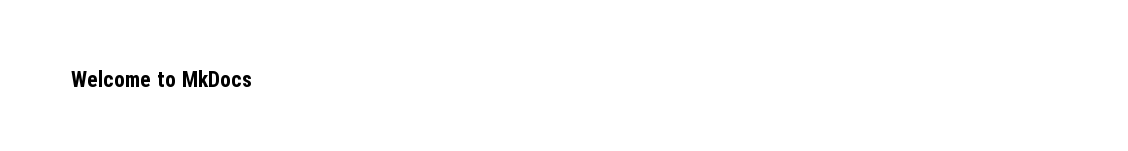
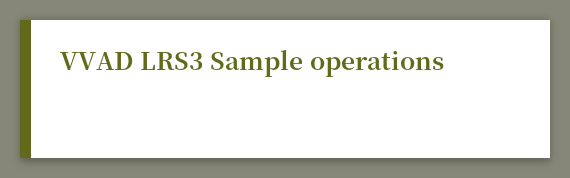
- Welcome to MkDocs
+ VVAD LRS3 Sample operations

